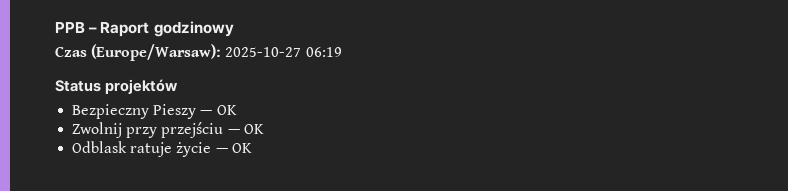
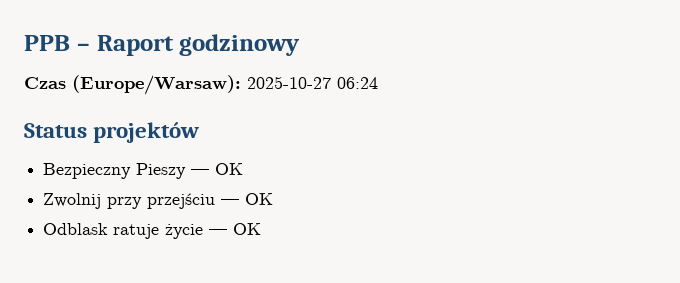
- Czas (Europe/Warsaw): 2025-10-27 06:19
+ Czas (Europe/Warsaw): 2025-10-27 06:24

